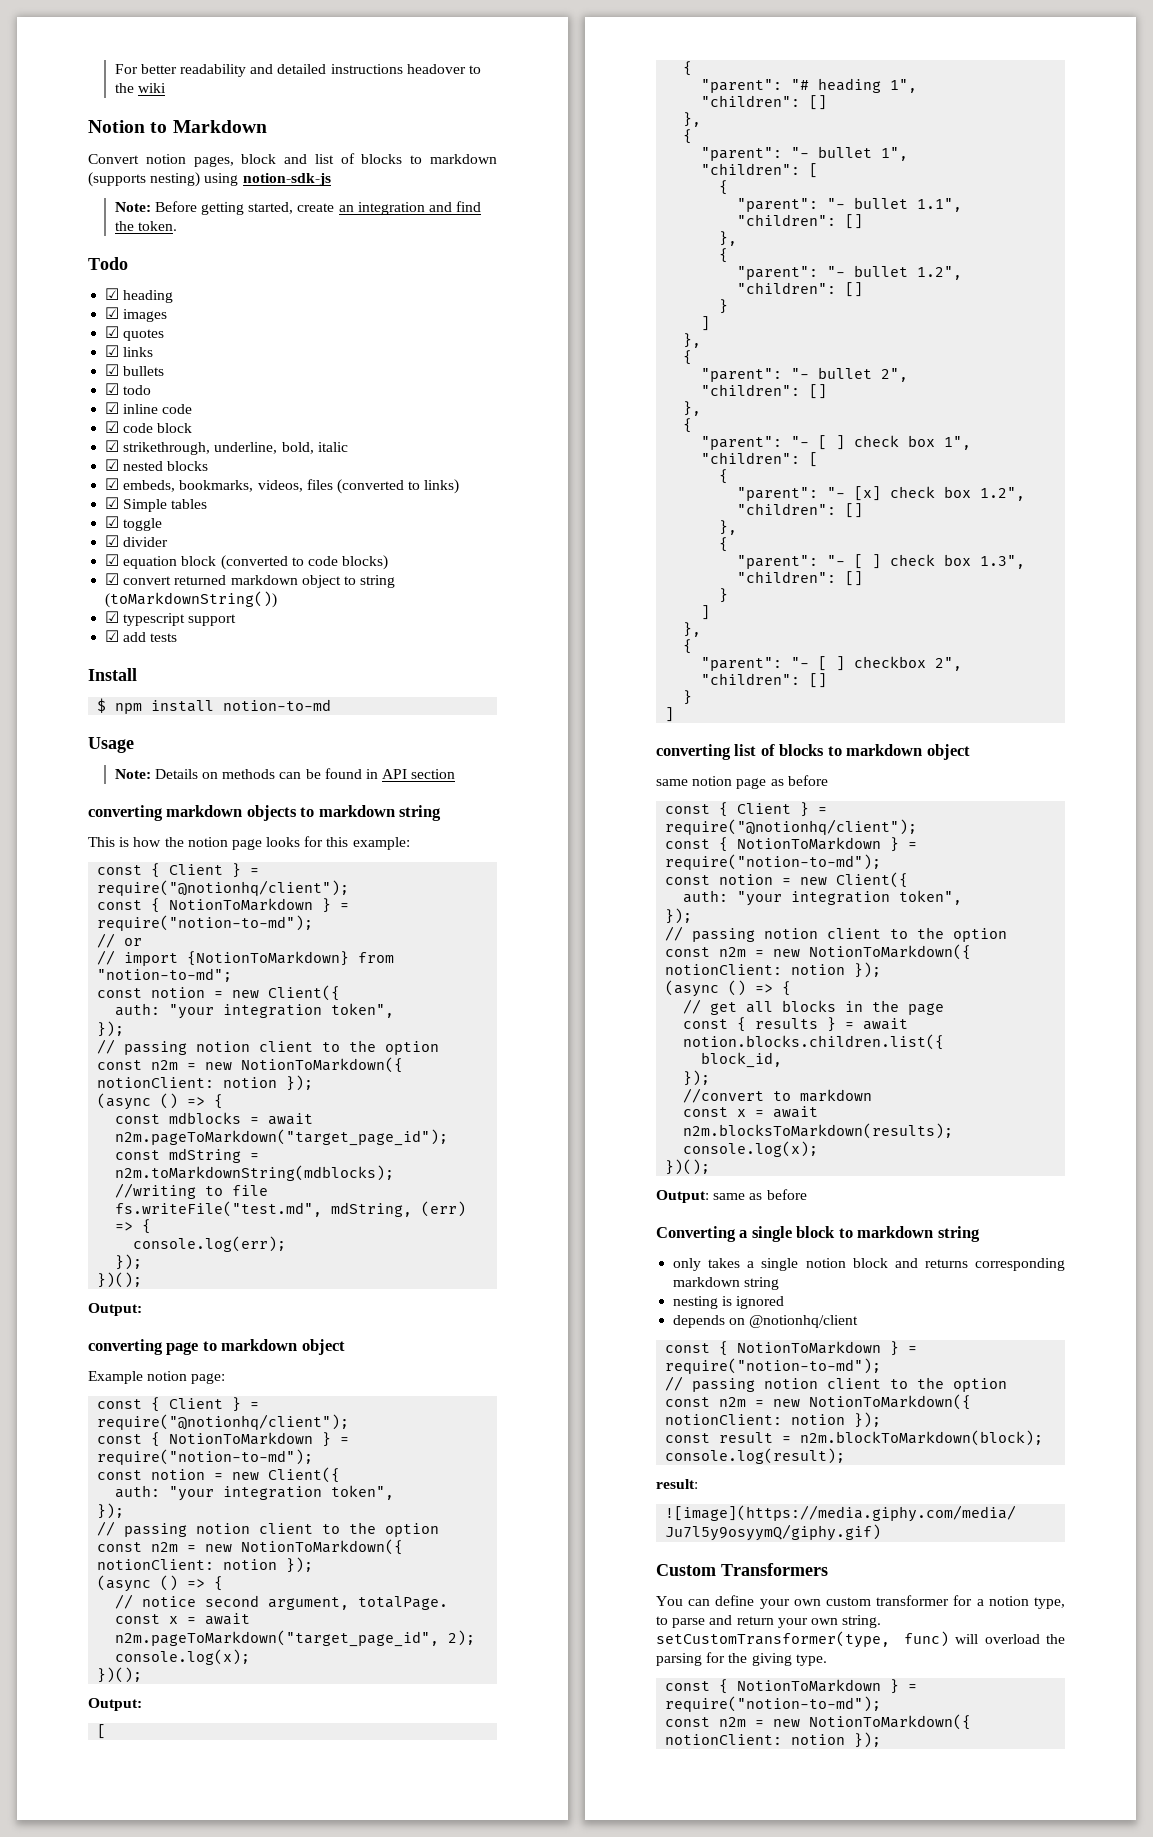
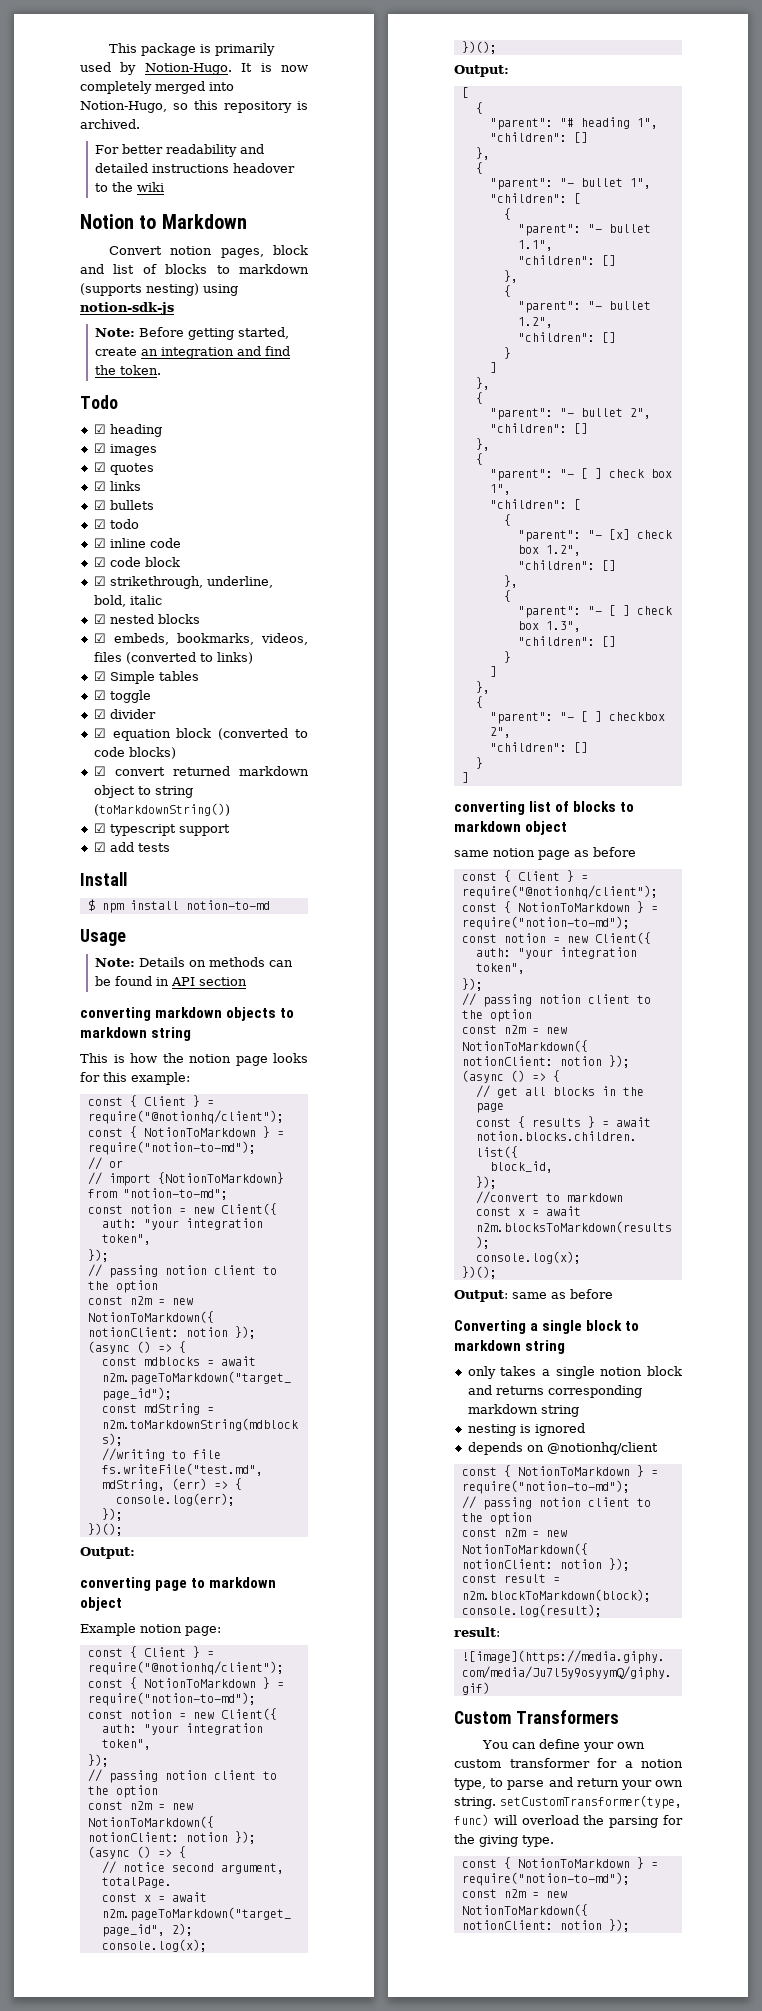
+ This package is primarily used by Notion-Hugo. It is now completely merged into Notion-Hugo, so this repository is archived.

